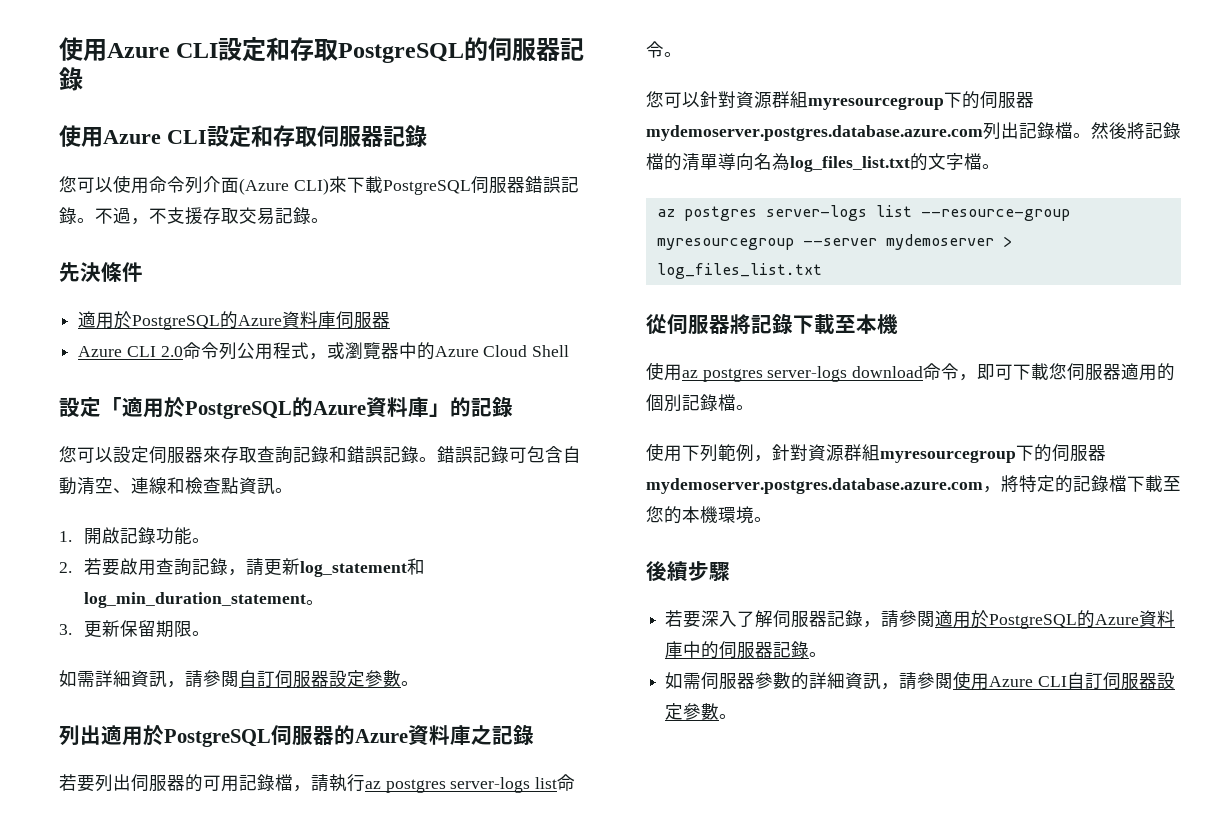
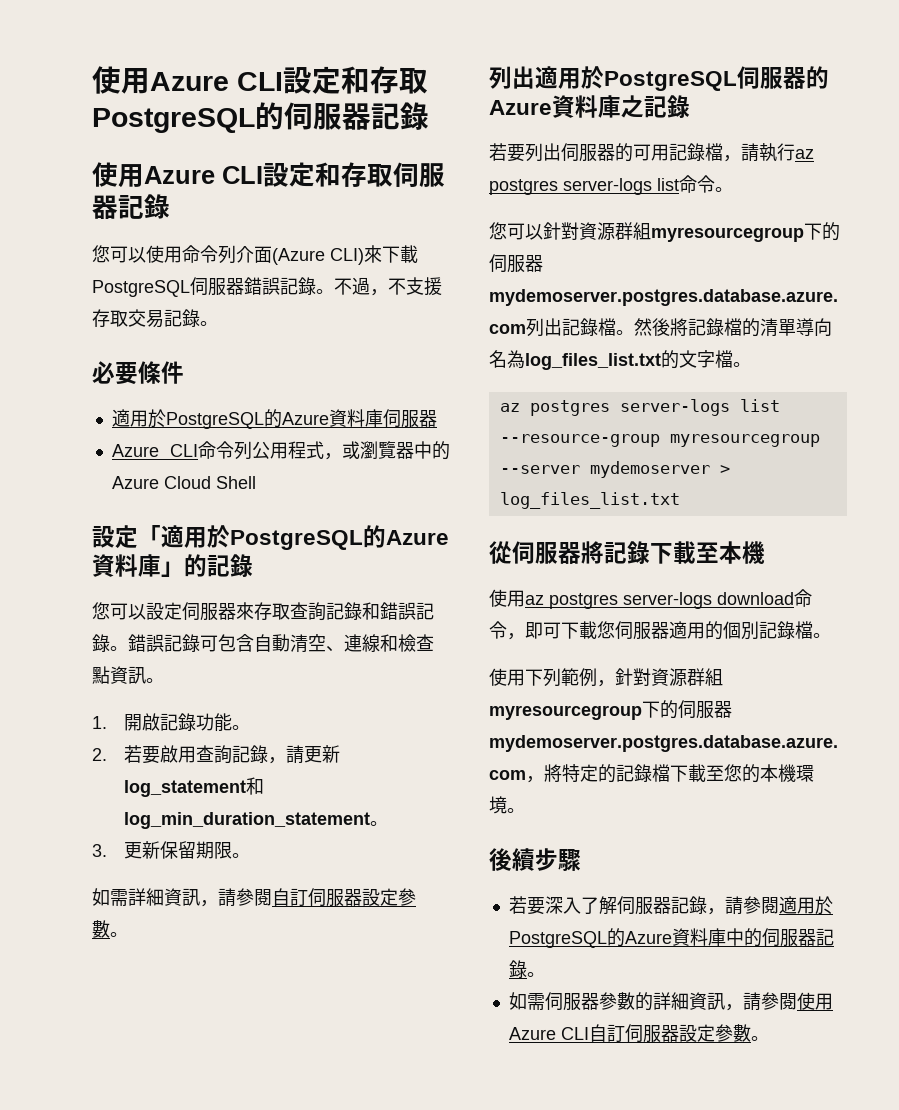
- 先決條件
+ 必要條件
- Azure CLI 2.0命令列公用程式，或瀏覽器中的Azure Cloud Shell
+ Azure CLI命令列公用程式，或瀏覽器中的Azure Cloud Shell

